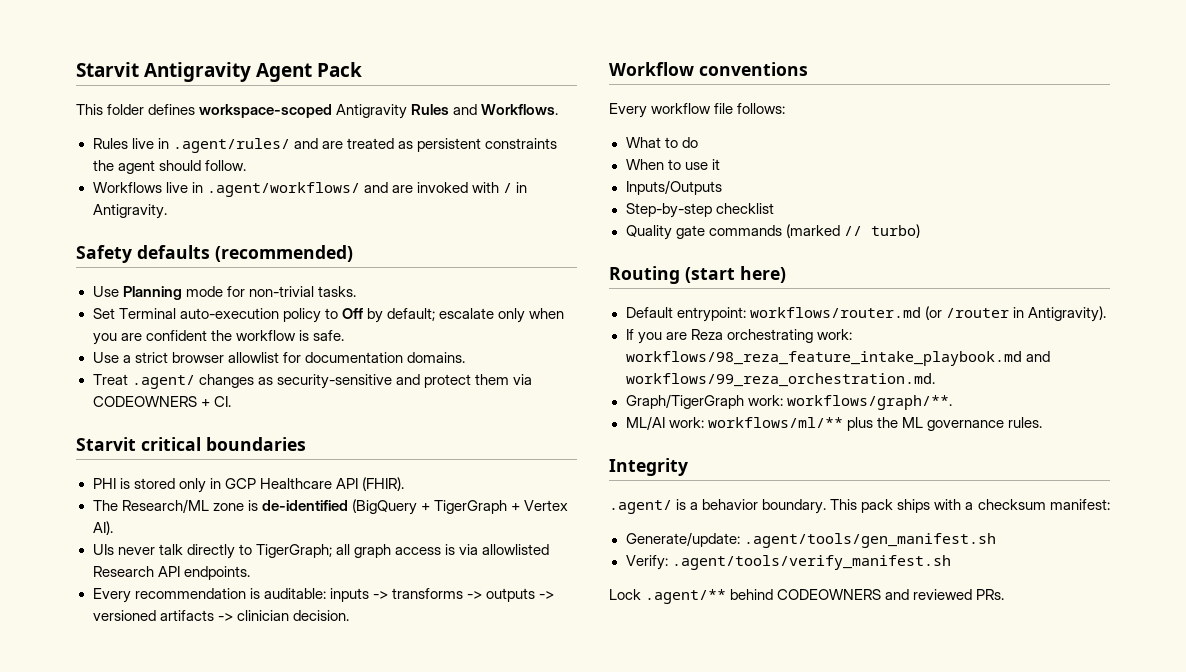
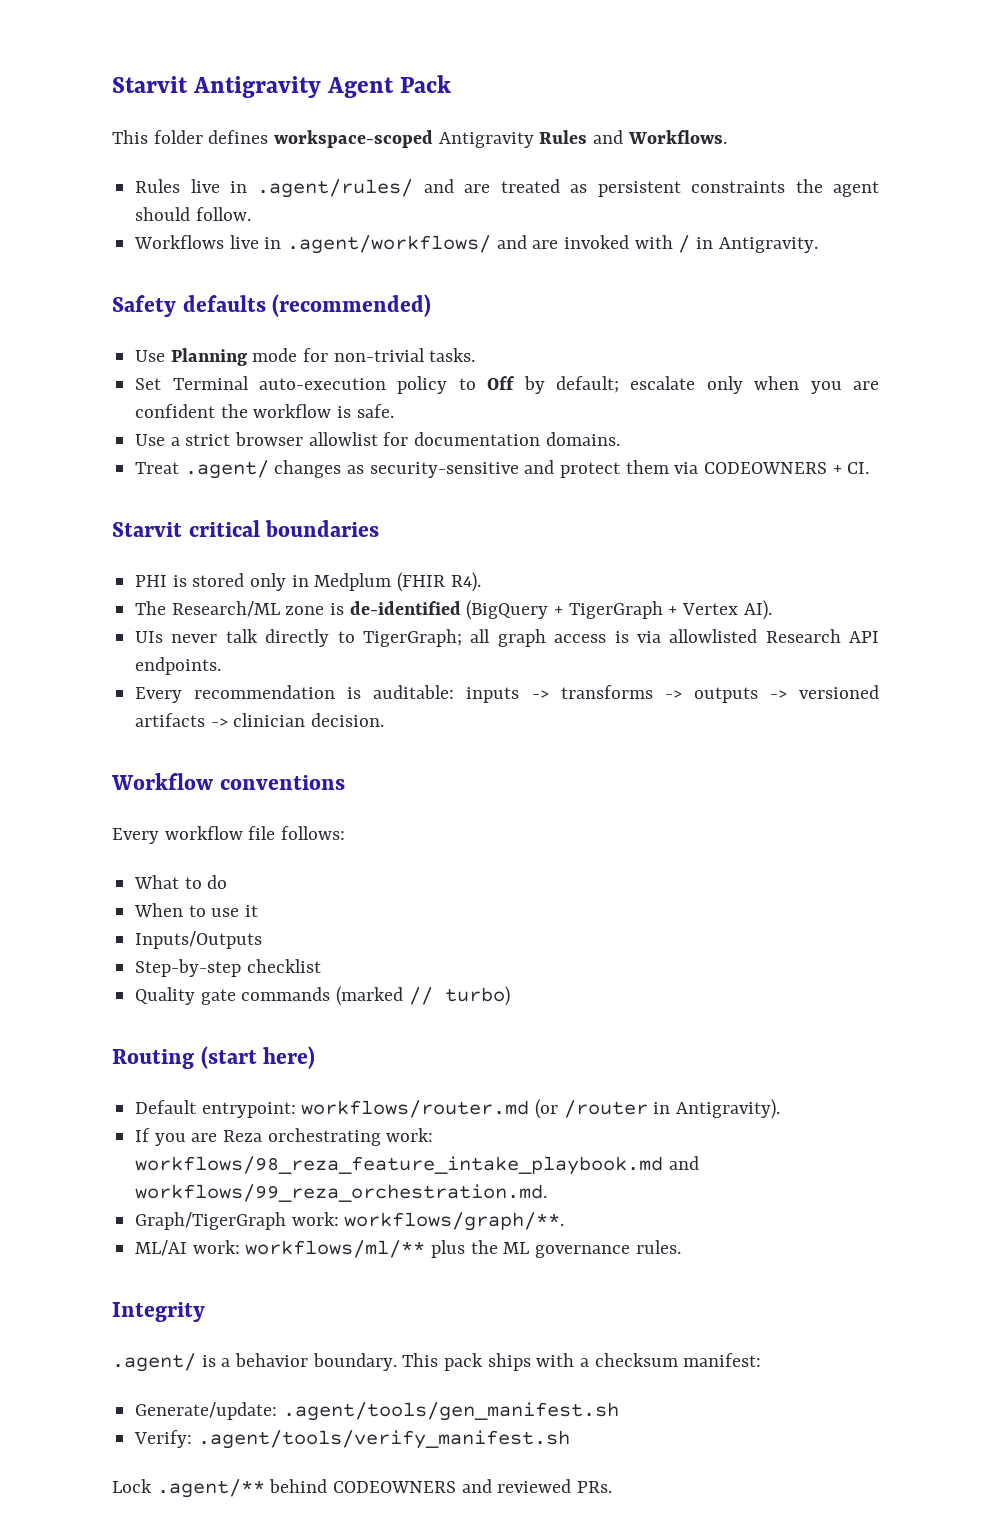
- PHI is stored only in GCP Healthcare API (FHIR).
+ PHI is stored only in Medplum (FHIR R4).

